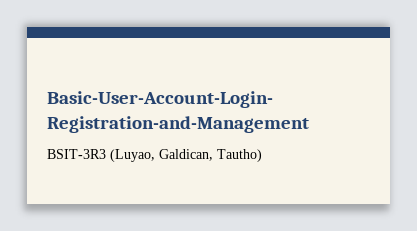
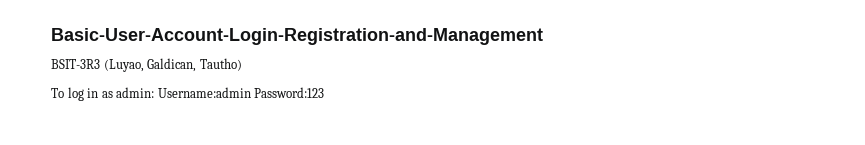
+ To log in as admin: Username:admin Password:123

